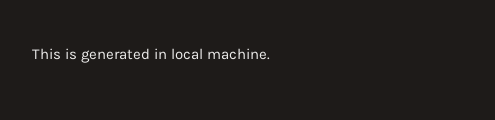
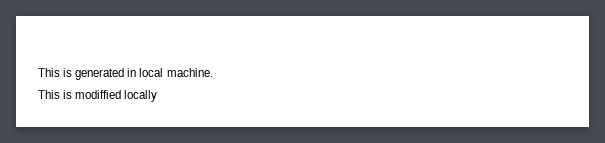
+ This is modiffied locally

